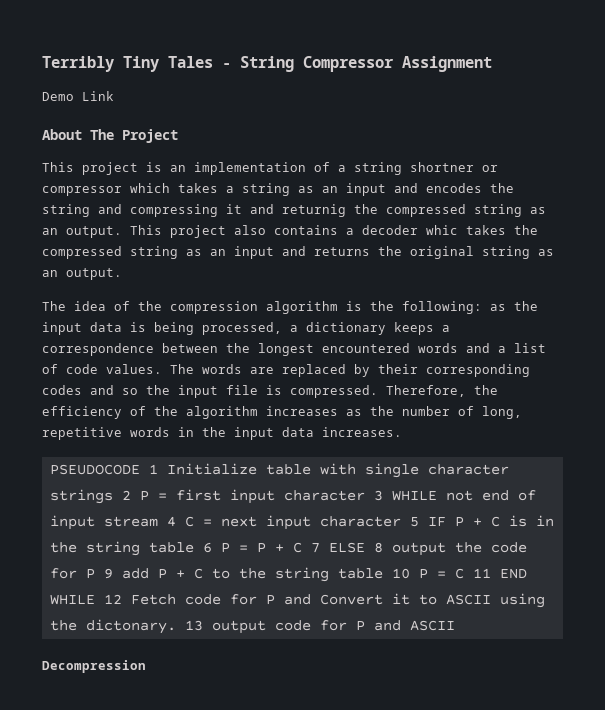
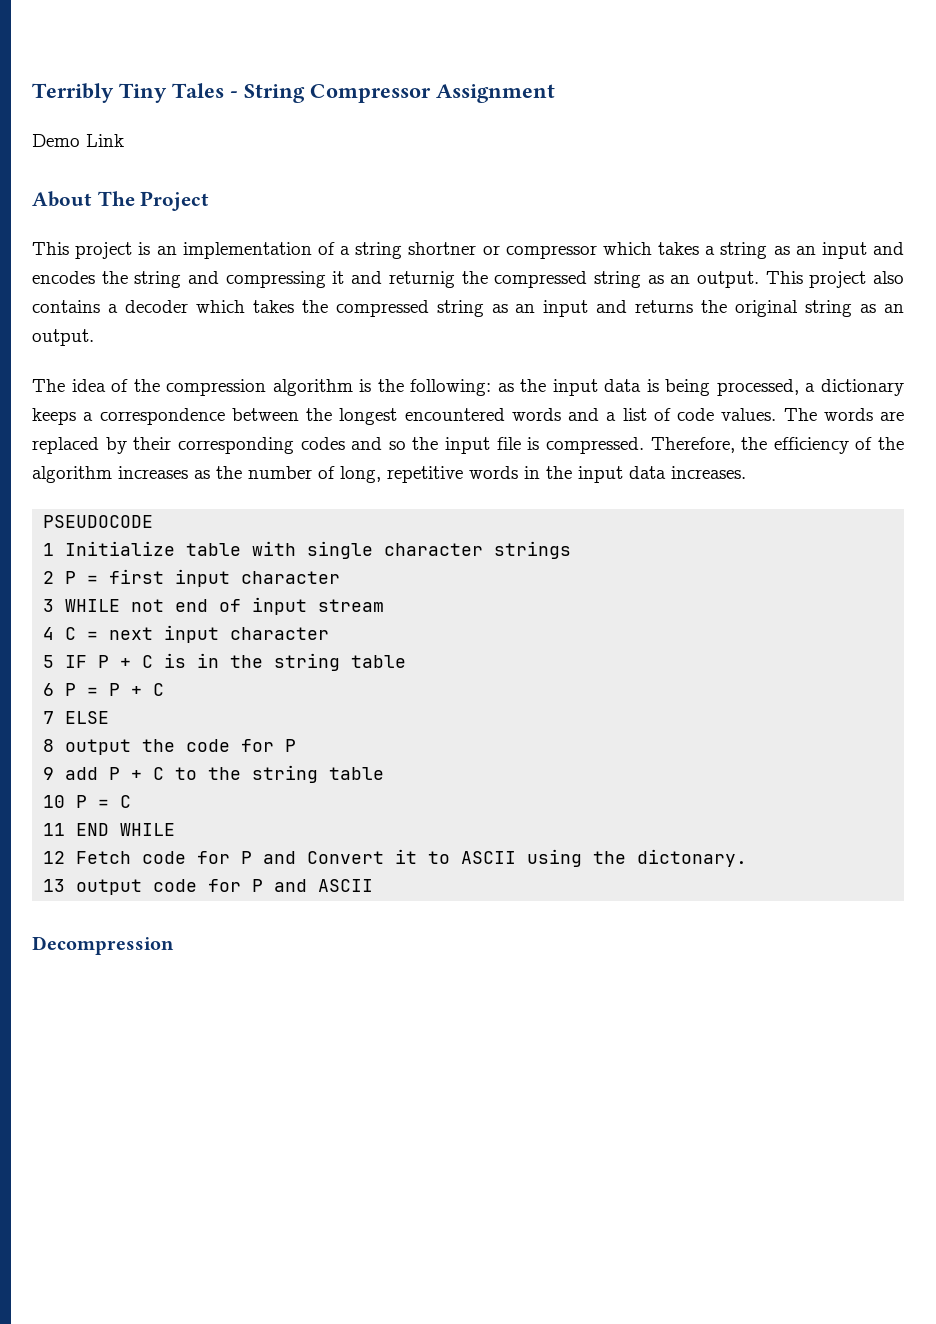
- This project also contains a decoder whic takes the compressed string as an input and returns the original string as an output.
+ This project also contains a decoder which takes the compressed string as an input and returns the original string as an output.
- PSEUDOCODE 1 Initialize table with single character strings 2 P = first input character 3 WHILE not end of input stream 4 C = next input character 5 IF P + C is in the string table 6 P = P + C 7 ELSE 8 output the code for P 9 add P + C to the string table 10 P = C 11 END WHILE 12 Fetch code for P and Convert it to ASCII using the dictonary. 13 output code for P and ASCII
+ PSEUDOCODE
+ 1 Initialize table with single character strings
+ 2 P = first input character
+ 3 WHILE not end of input stream
+ 4 C = next input character
+ 5 IF P + C is in the string table
+ 6 P = P + C
+ 7 ELSE
+ 8 output the code for P
+ 9 add P + C to the string table
+ 10 P = C
+ 11 END WHILE
+ 12 Fetch code for P and Convert it to ASCII using the dictonary.
+ 13 output code for P and ASCII

